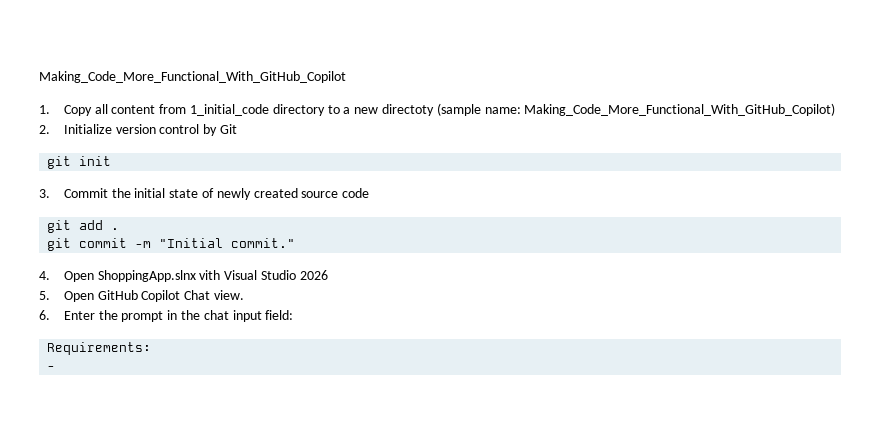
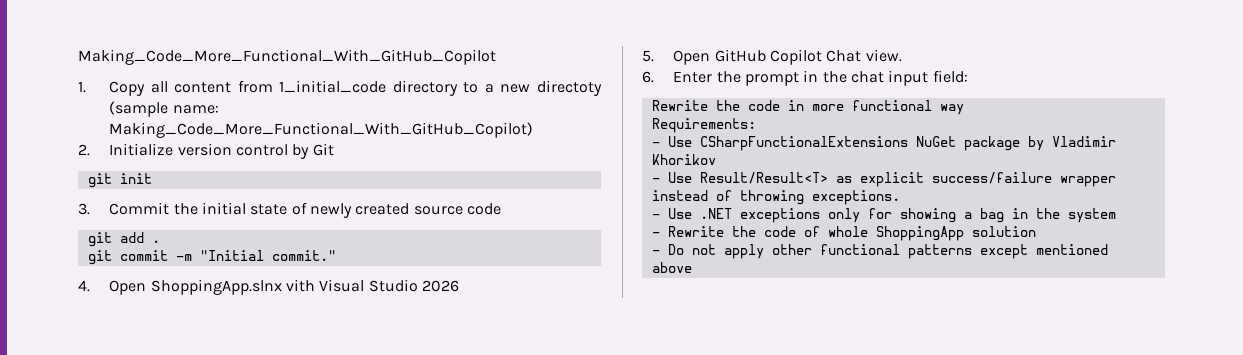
+ Rewrite the code in more functional way
  Requirements:
- -
+ - Use CSharpFunctionalExtensions NuGet package by Vladimir Khorikov
+ - Use Result/Result<T> as explicit success/failure wrapper instead of throwing exceptions.
+ - Use .NET exceptions only for showing a bag in the system
+ - Rewrite the code of whole ShoppingApp solution
+ - Do not apply other functional patterns except mentioned above

